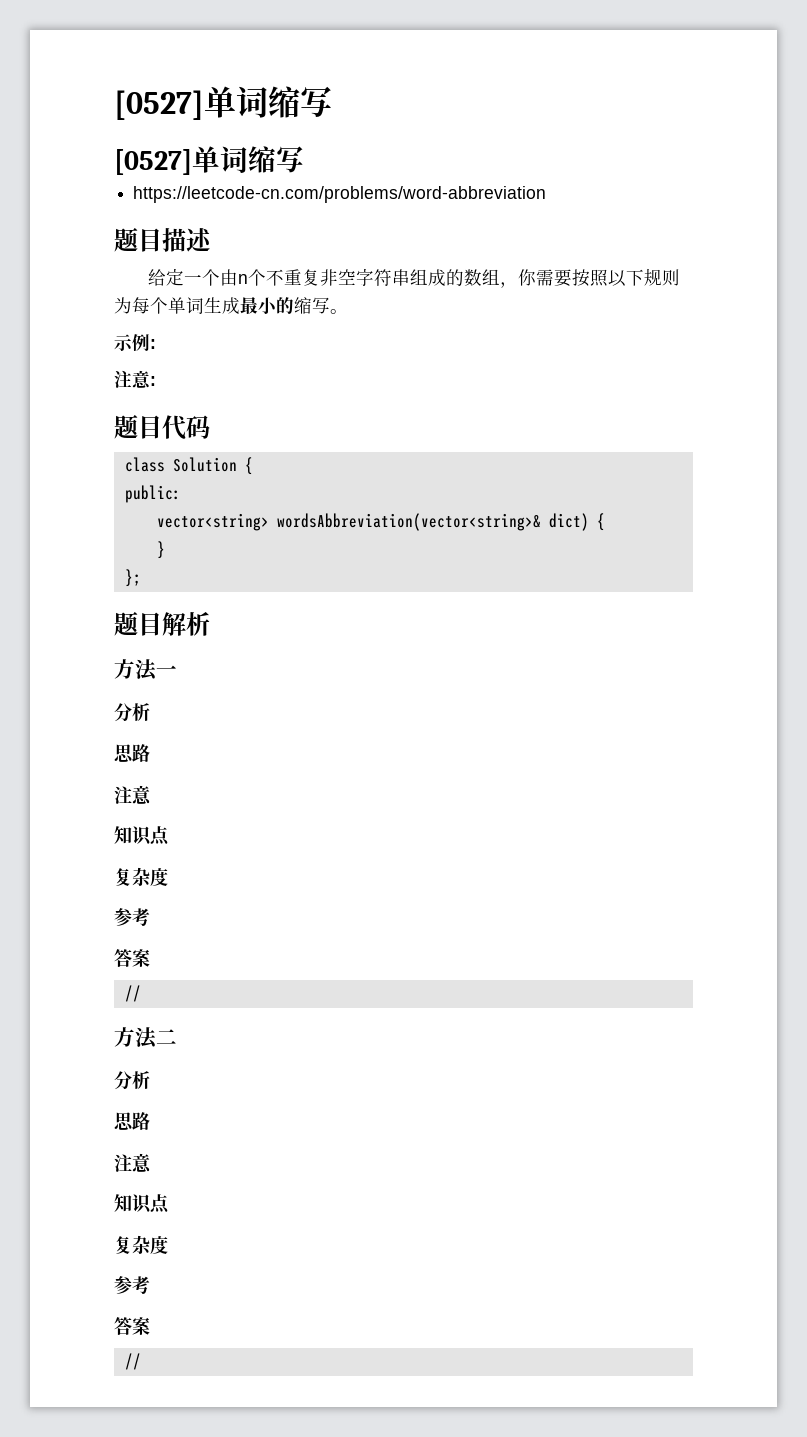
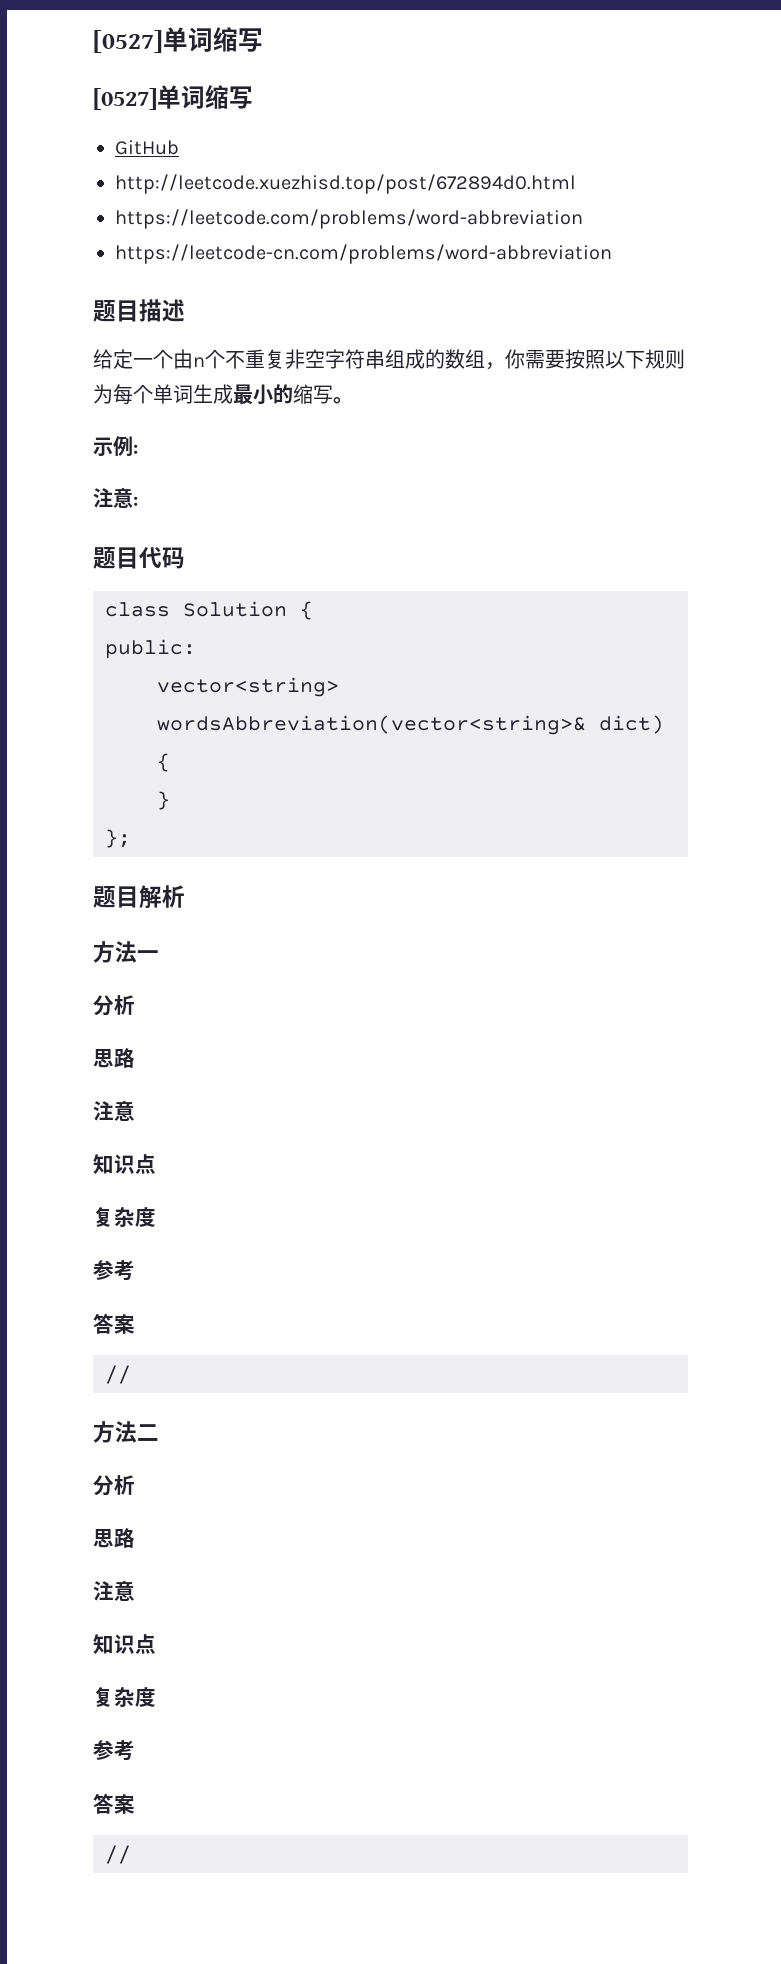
+ GitHub
+ http://leetcode.xuezhisd.top/post/672894d0.html
+ https://leetcode.com/problems/word-abbreviation

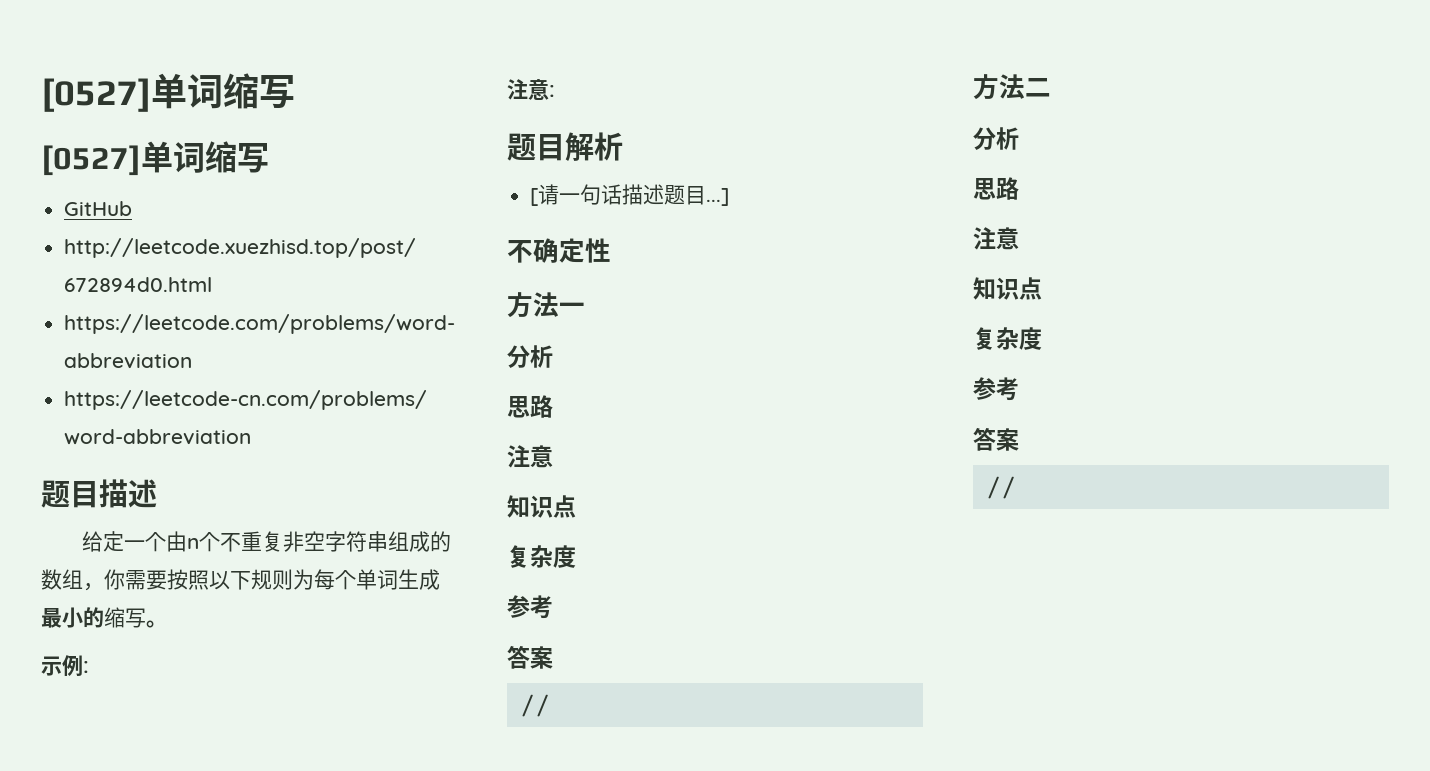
- 题目代码
- class Solution {
- public:
- vector<string> wordsAbbreviation(vector<string>& dict) {
- }
- };
  题目解析
+ [请一句话描述题目...]
+ 不确定性

